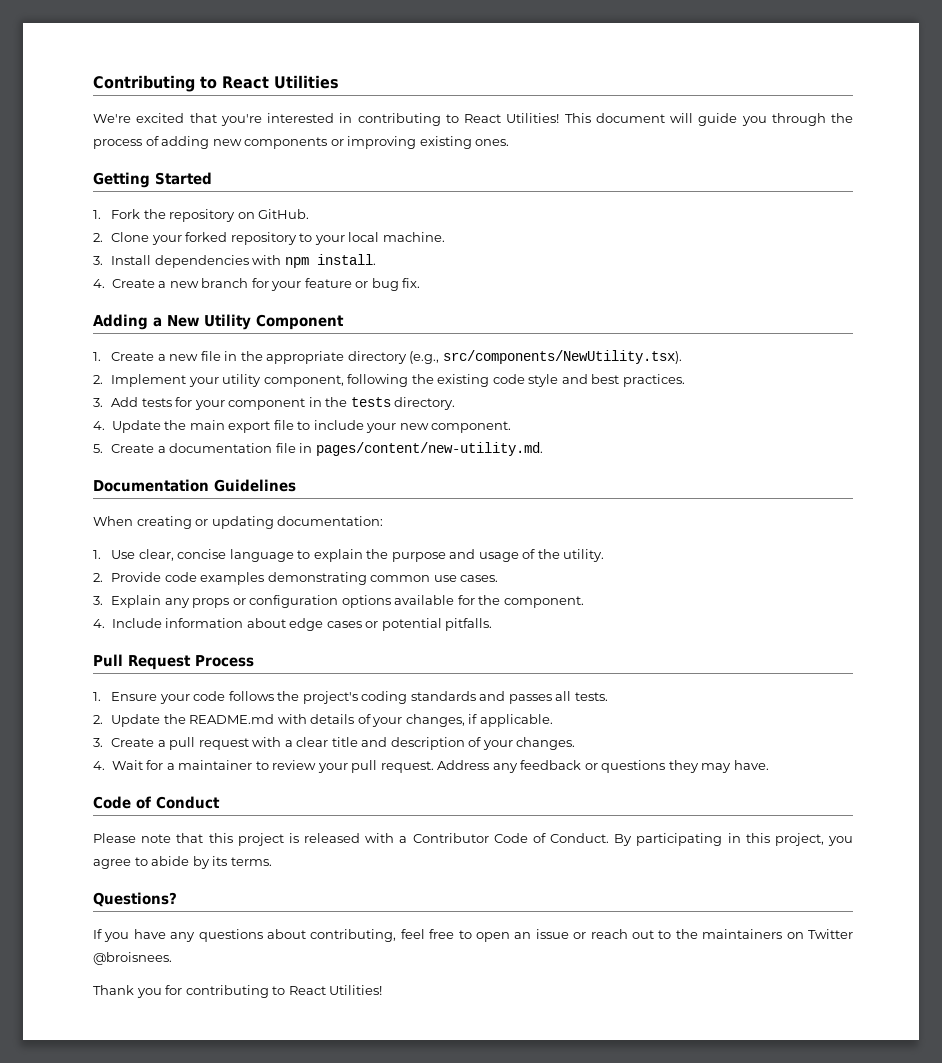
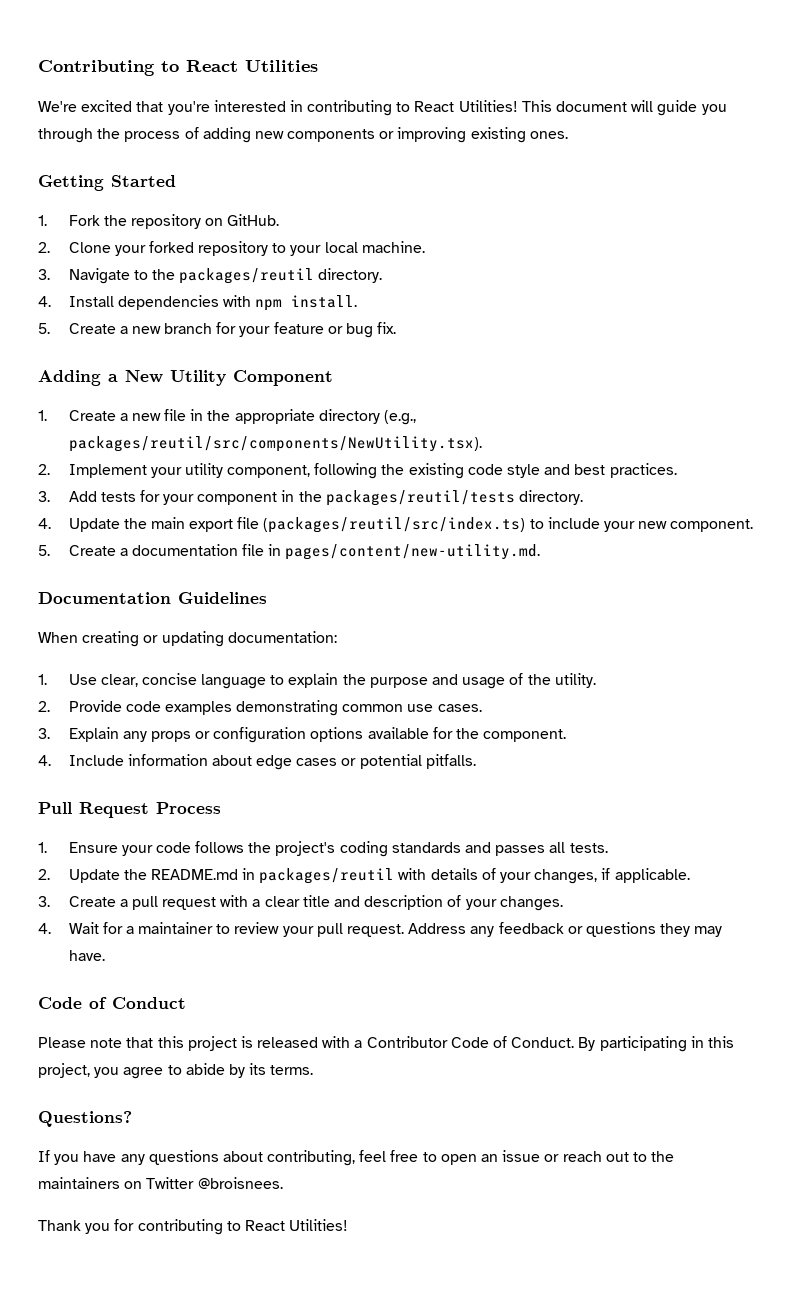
- 3. Install dependencies with npm install.
+ 3. Navigate to the packages/reutil directory.
+ 4. Install dependencies with npm install.
- 4. Create a new branch for your feature or bug fix.
+ 5. Create a new branch for your feature or bug fix.
- 1. Create a new file in the appropriate directory (e.g., src/components/NewUtility.tsx).
+ 1. Create a new file in the appropriate directory (e.g., packages/reutil/src/components/NewUtility.tsx).
- 3. Add tests for your component in the tests directory.
+ 3. Add tests for your component in the packages/reutil/tests directory.
- 4. Update the main export file to include your new component.
+ 4. Update the main export file (packages/reutil/src/index.ts) to include your new component.
- 2. Update the README.md with details of your changes, if applicable.
+ 2. Update the README.md in packages/reutil with details of your changes, if applicable.

